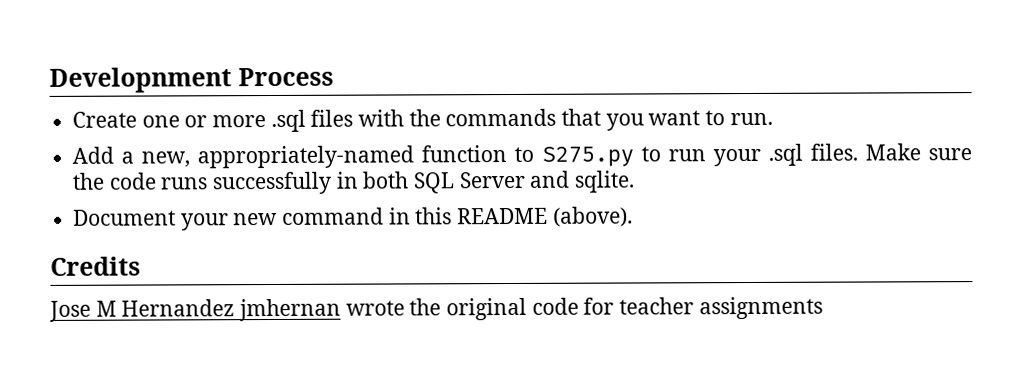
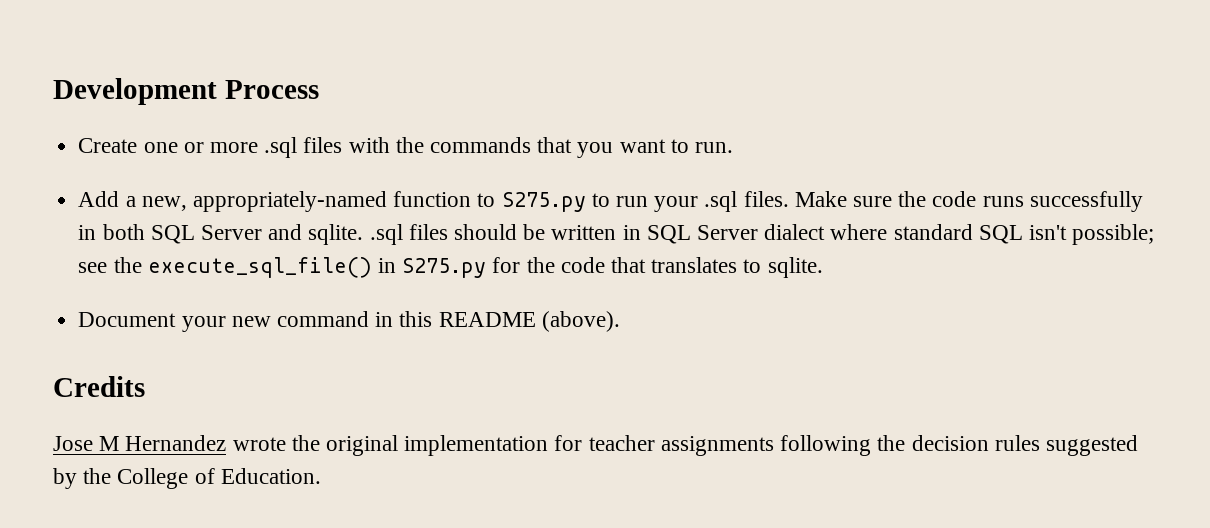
- Developnment Process
+ Development Process
- Make sure the code runs successfully in both SQL Server and sqlite.
+ Make sure the code runs successfully in both SQL Server and sqlite. .sql files should be written in SQL Server dialect where standard SQL isn't possible; see the execute_sql_file() in S275.py for the code that translates to sqlite.
- Jose M Hernandez jmhernan wrote the original code for teacher assignments
+ Jose M Hernandez wrote the original implementation for teacher assignments following the decision rules suggested by the College of Education.

